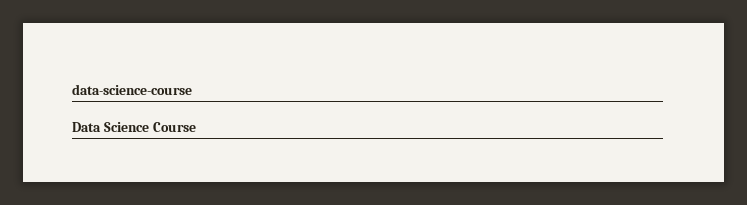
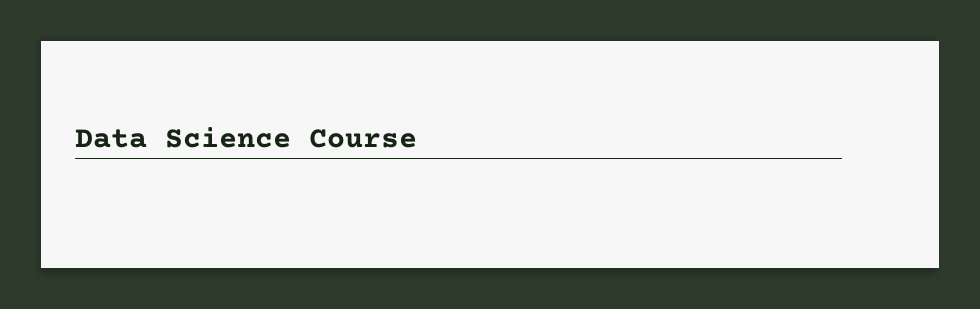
- data-science-course

